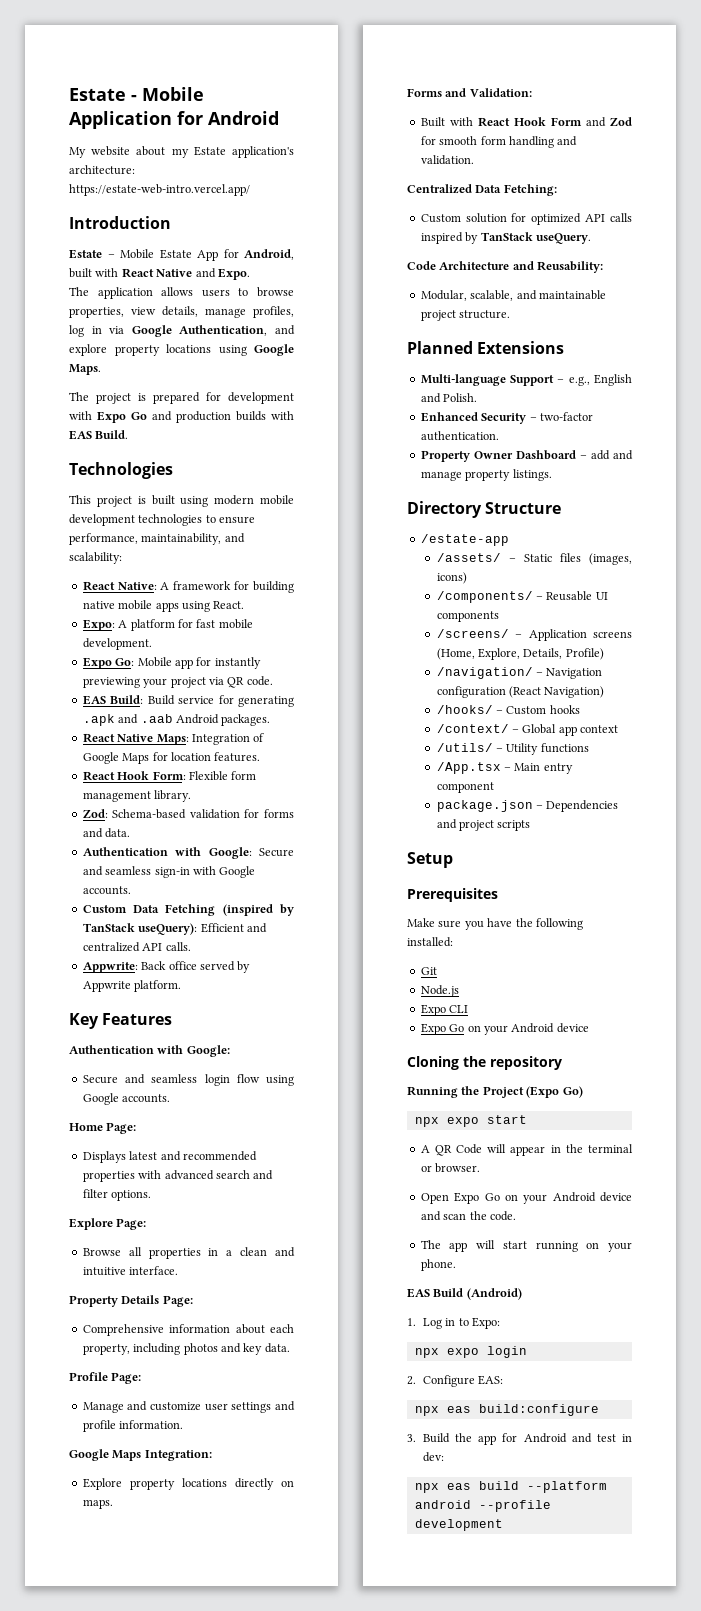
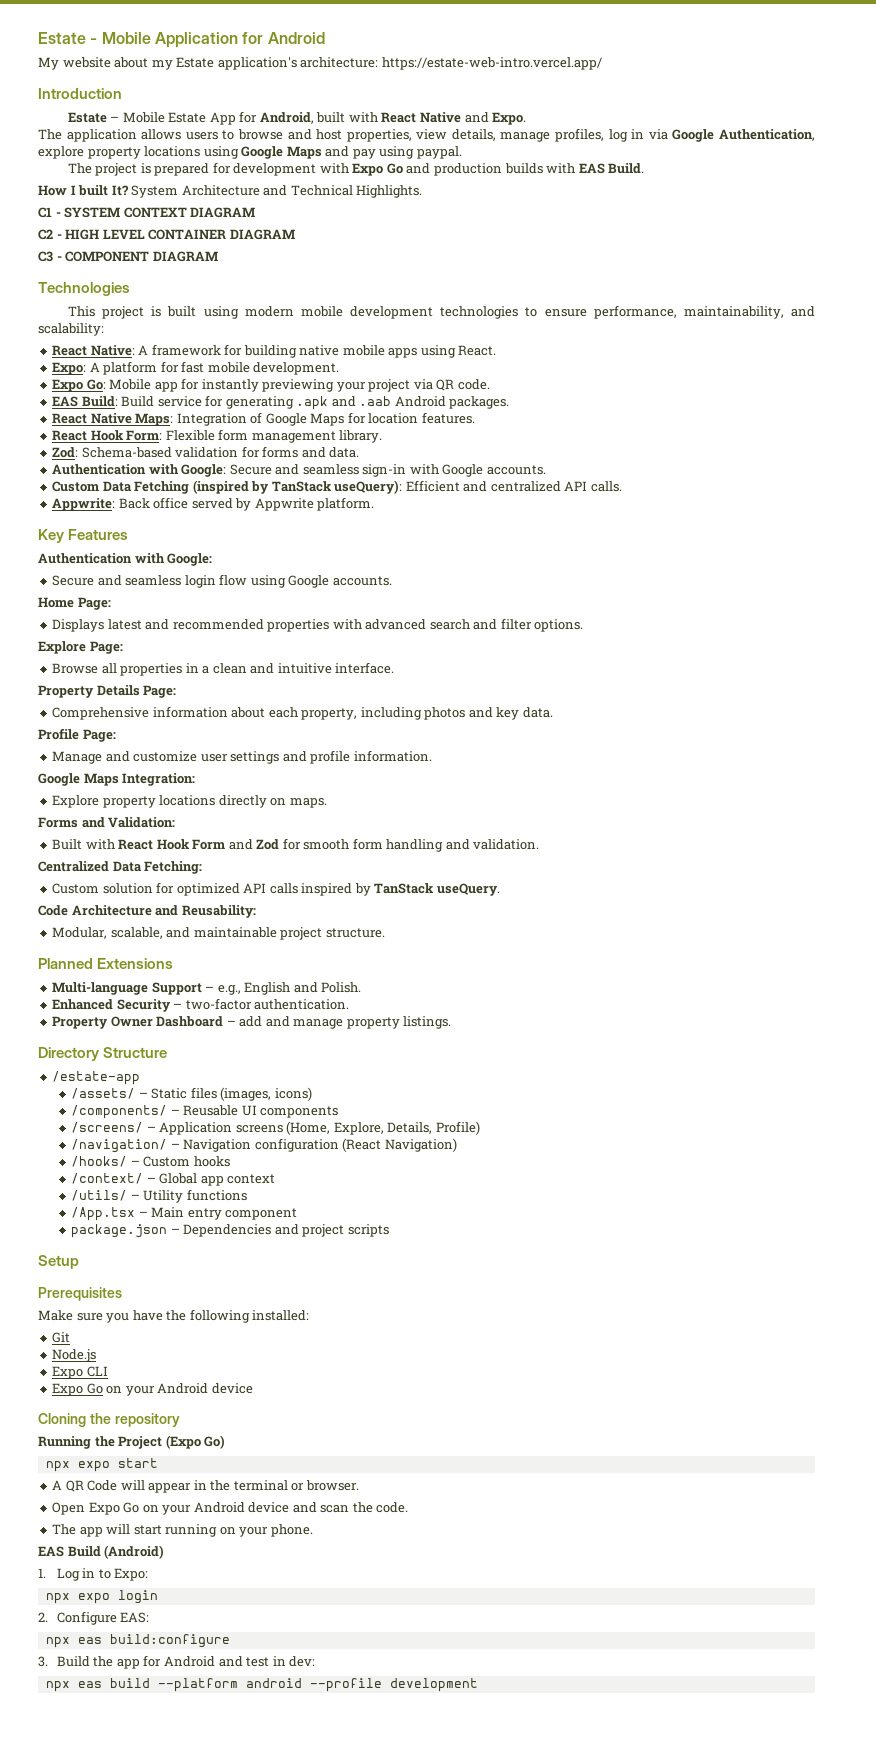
- The application allows users to browse properties, view details, manage profiles, log in via Google Authentication, and explore property locations using Google Maps.
+ The application allows users to browse and host properties, view details, manage profiles, log in via Google Authentication, explore property locations using Google Maps and pay using paypal.
+ How I built It? System Architecture and Technical Highlights.
+ C1 - SYSTEM CONTEXT DIAGRAM
+ C2 - HIGH LEVEL CONTAINER DIAGRAM
+ C3 - COMPONENT DIAGRAM

